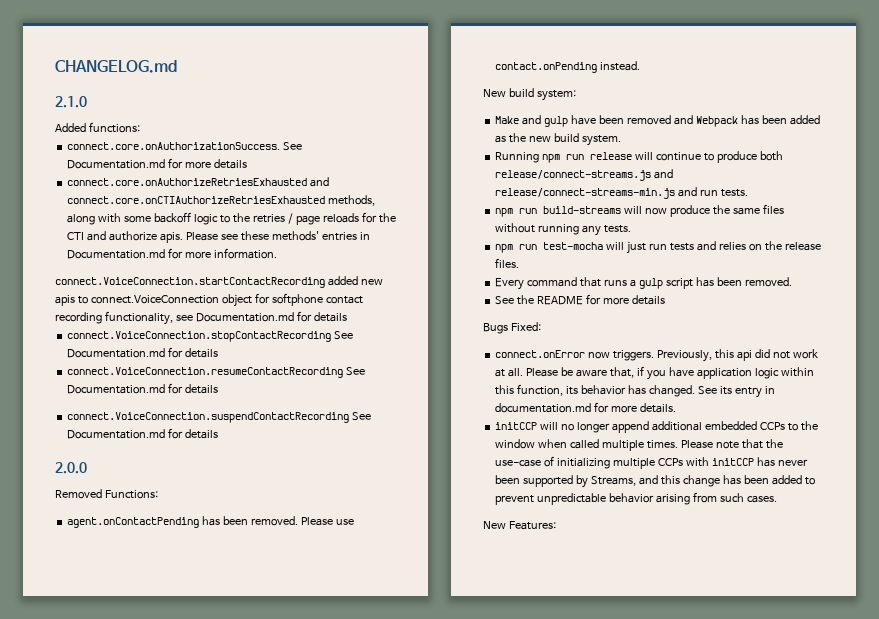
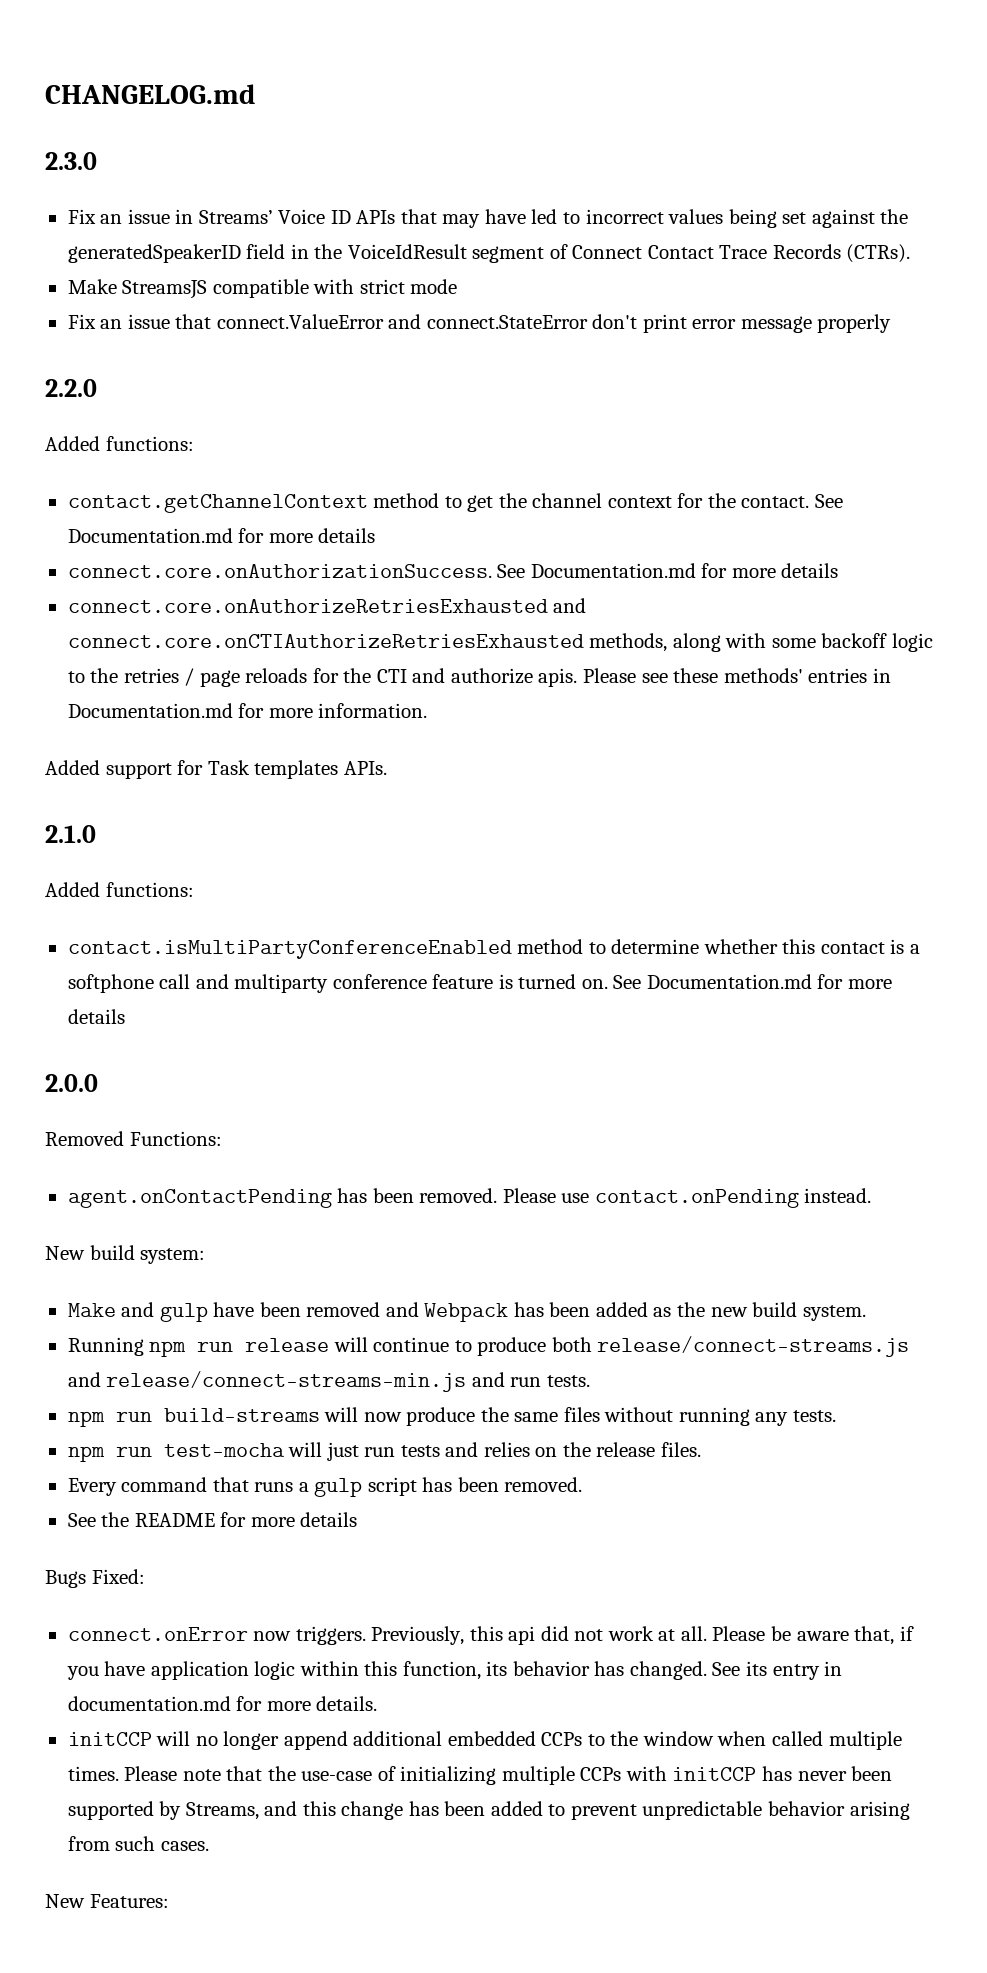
- 2.1.0
+ 2.3.0
+ Fix an issue in Streams’ Voice ID APIs that may have led to incorrect values being set against the generatedSpeakerID field in the VoiceIdResult segment of Connect Contact Trace Records (CTRs).
+ Make StreamsJS compatible with strict mode
+ Fix an issue that connect.ValueError and connect.StateError don't print error message properly
+ 2.2.0
  Added functions:
+ contact.getChannelContext method to get the channel context for the contact. See Documentation.md for more details
- connect.VoiceConnection.startContactRecording added new apis to connect.VoiceConnection object for softphone contact recording functionality, see Documentation.md for details
- connect.VoiceConnection.stopContactRecording See Documentation.md for details
- connect.VoiceConnection.resumeContactRecording See Documentation.md for details
- connect.VoiceConnection.suspendContactRecording See Documentation.md for details
+ Added support for Task templates APIs.
+ 2.1.0
+ Added functions:
+ contact.isMultiPartyConferenceEnabled method to determine whether this contact is a softphone call and multiparty conference feature is turned on. See Documentation.md for more details

